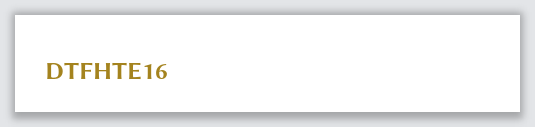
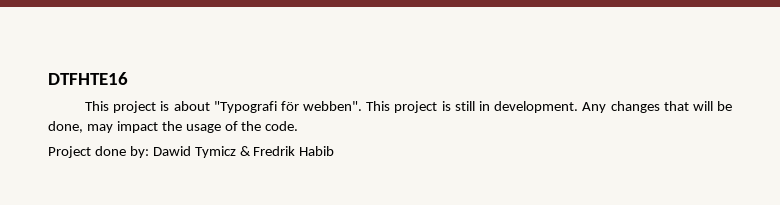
+ This project is about "Typografi för webben". This project is still in development. Any changes that will be done, may impact the usage of the code.
+ Project done by: Dawid Tymicz & Fredrik Habib

